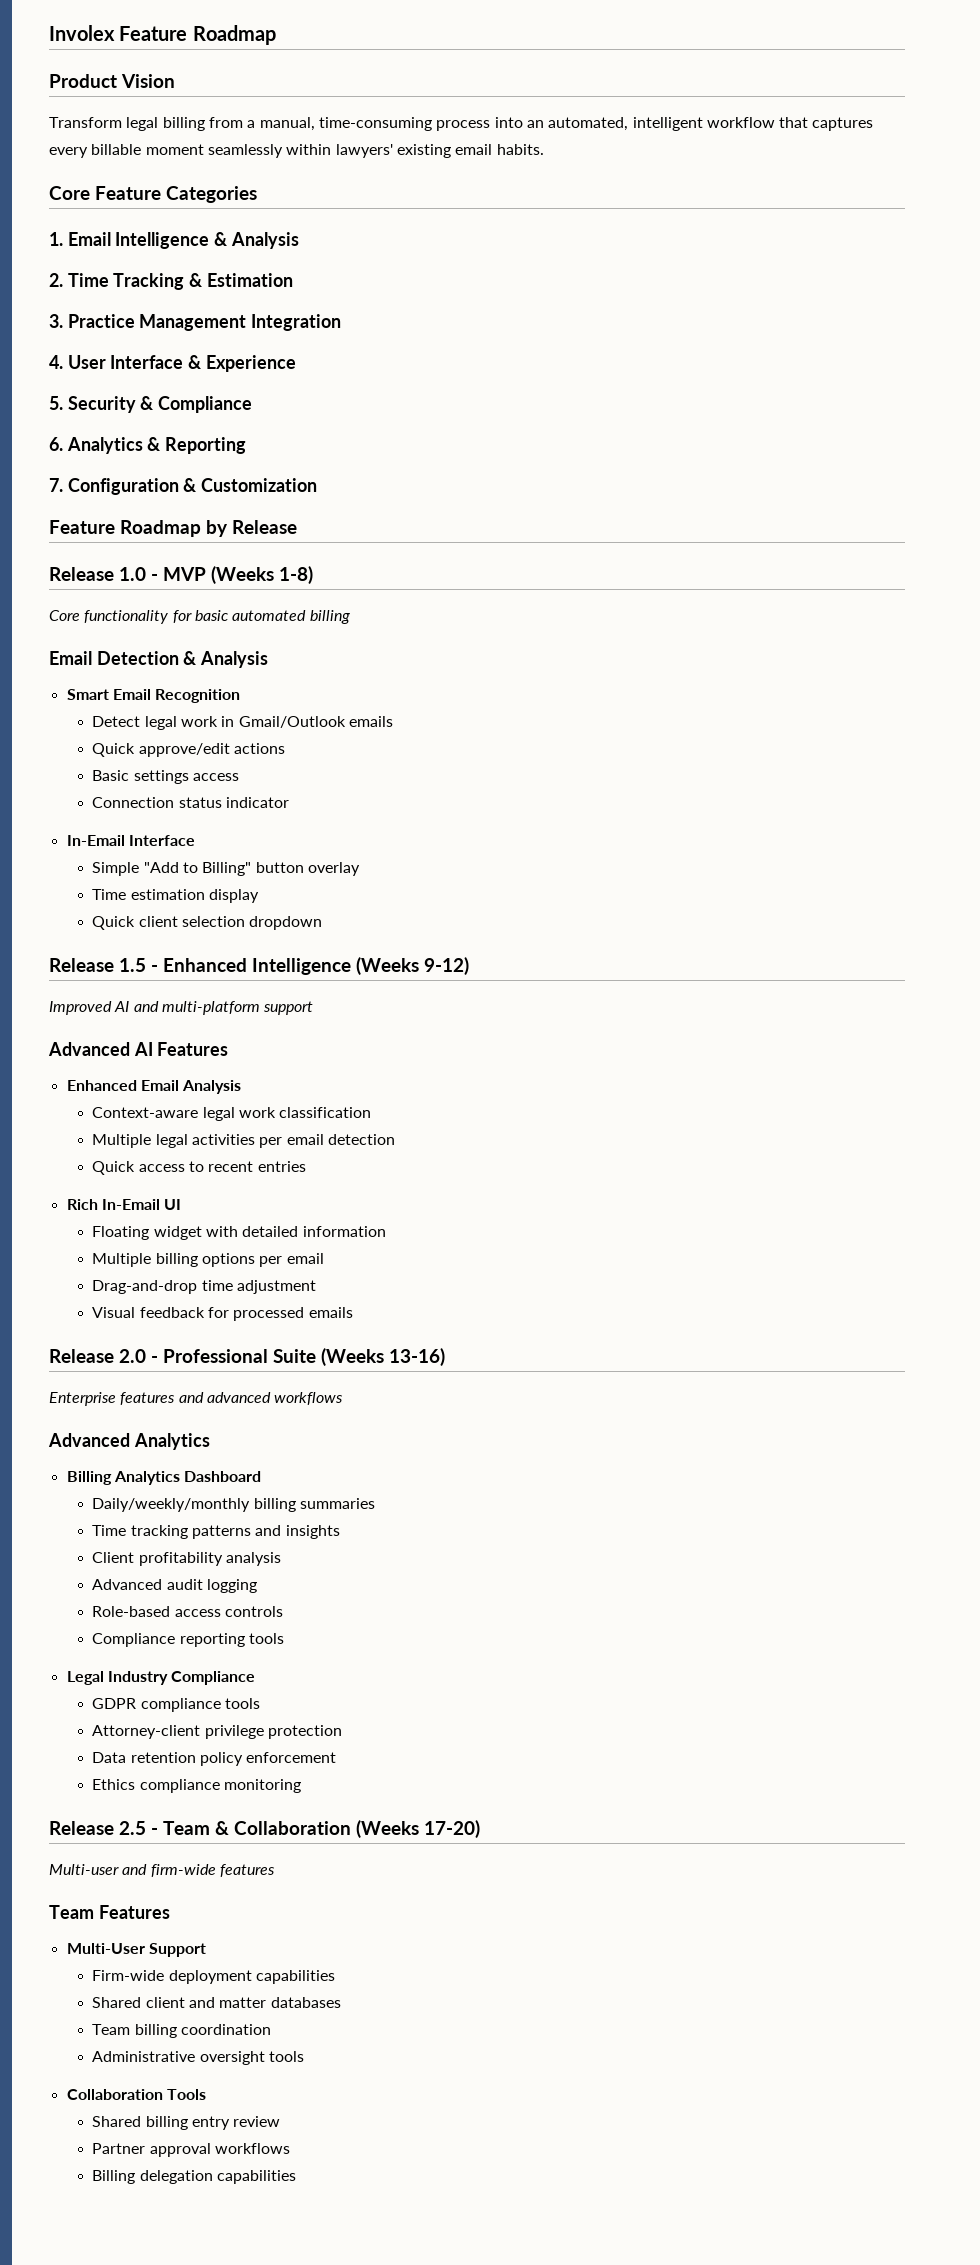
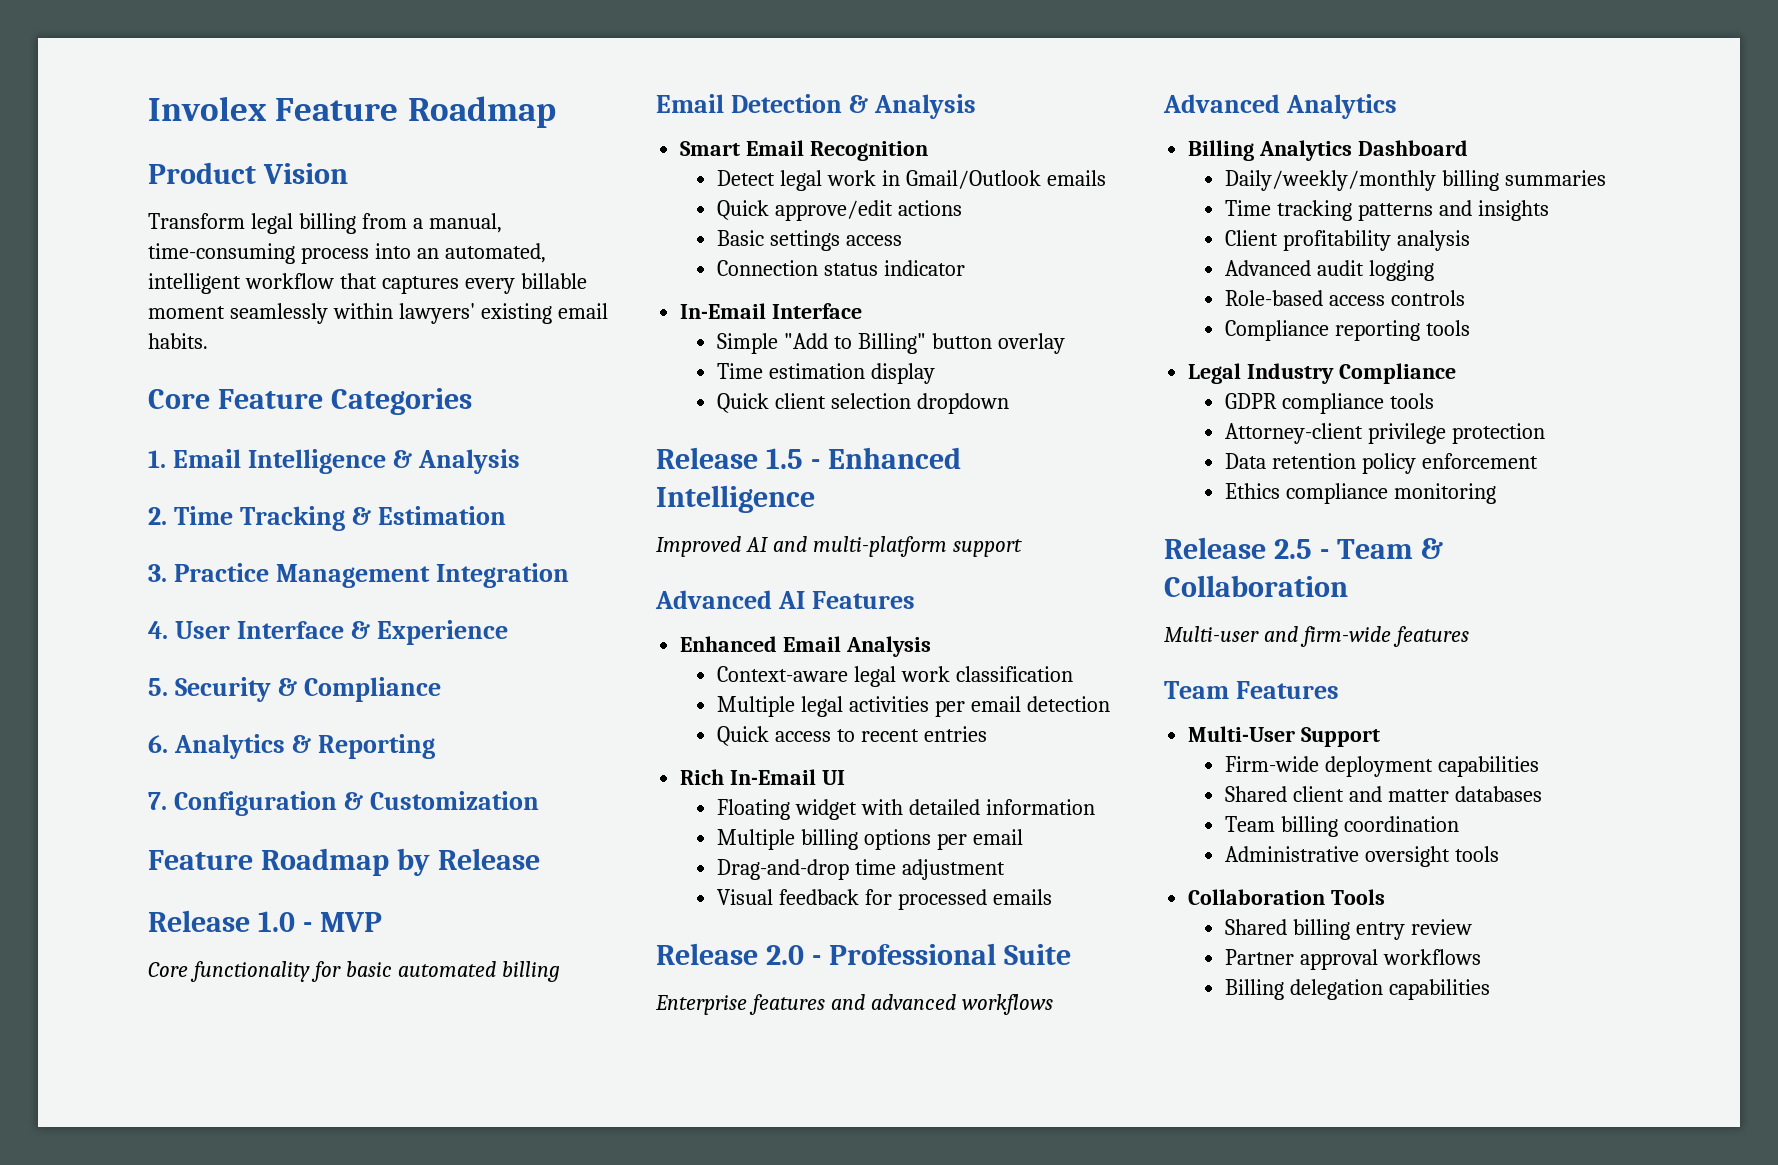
- Release 1.0 - MVP (Weeks 1-8)
+ Release 1.0 - MVP
- Release 1.5 - Enhanced Intelligence (Weeks 9-12)
+ Release 1.5 - Enhanced Intelligence
- Release 2.0 - Professional Suite (Weeks 13-16)
+ Release 2.0 - Professional Suite
- Release 2.5 - Team & Collaboration (Weeks 17-20)
+ Release 2.5 - Team & Collaboration

